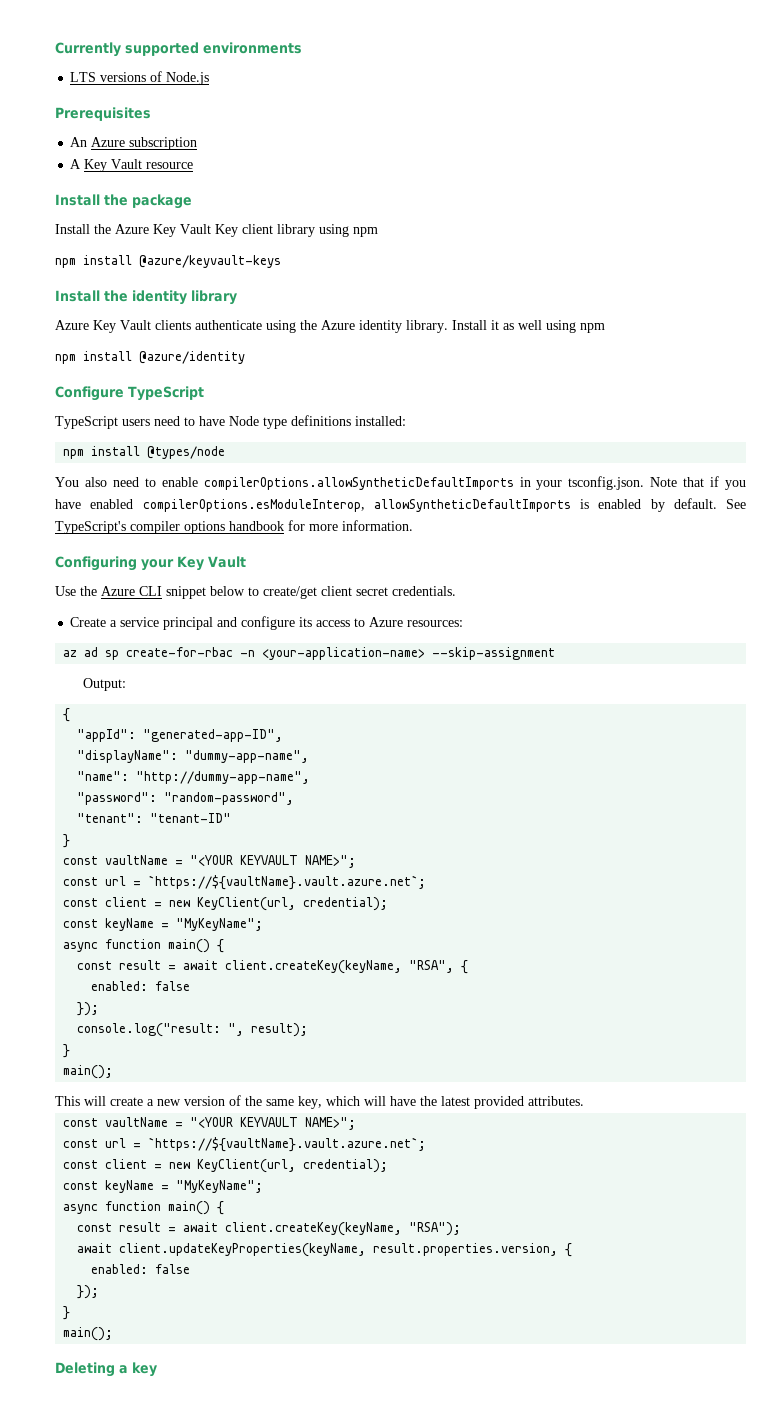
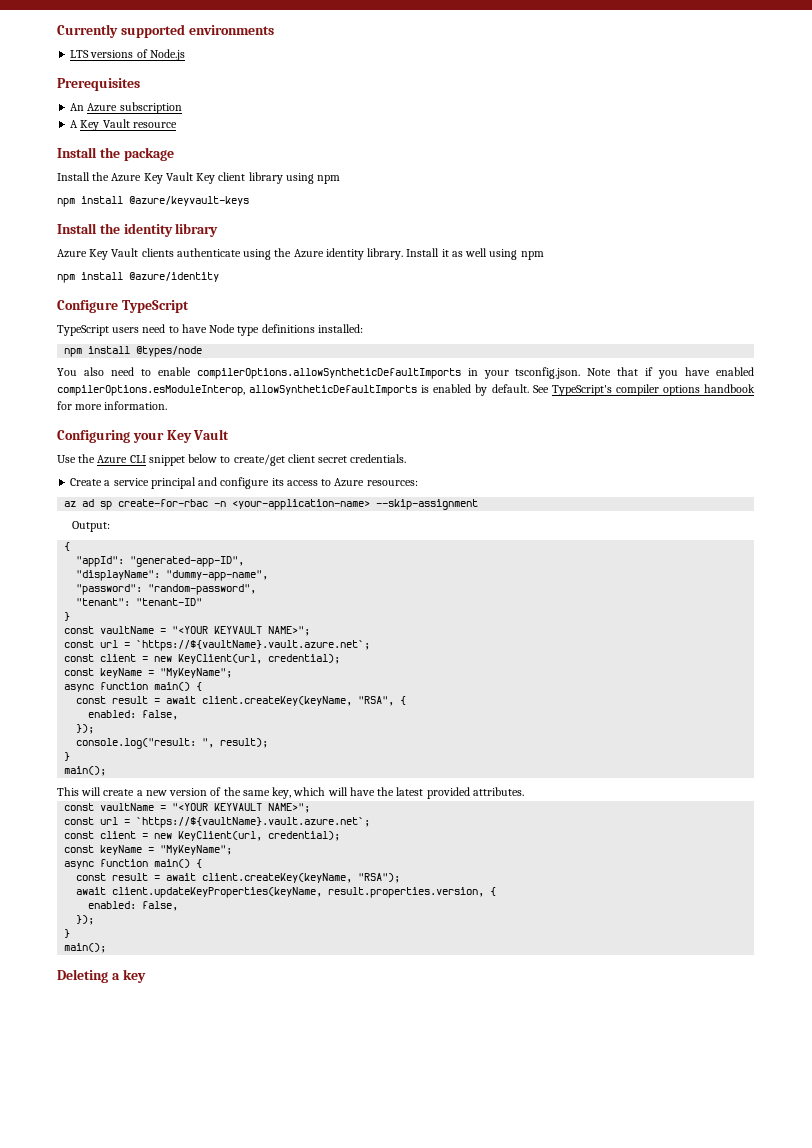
- "name": "http://dummy-app-name",
  const result = await client.createKey(keyName, "RSA", {
- enabled: false
+ enabled: false,
  await client.updateKeyProperties(keyName, result.properties.version, {
- enabled: false
+ enabled: false,

